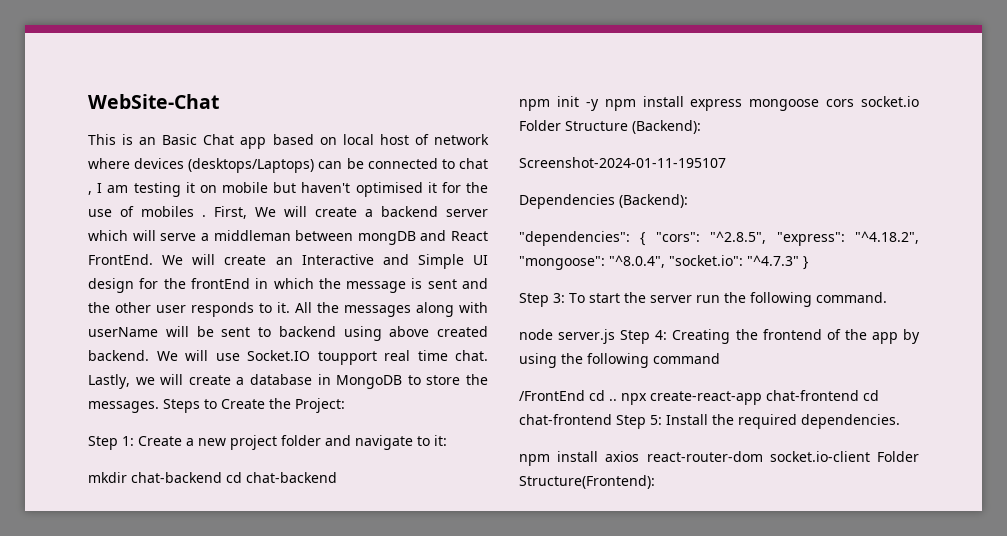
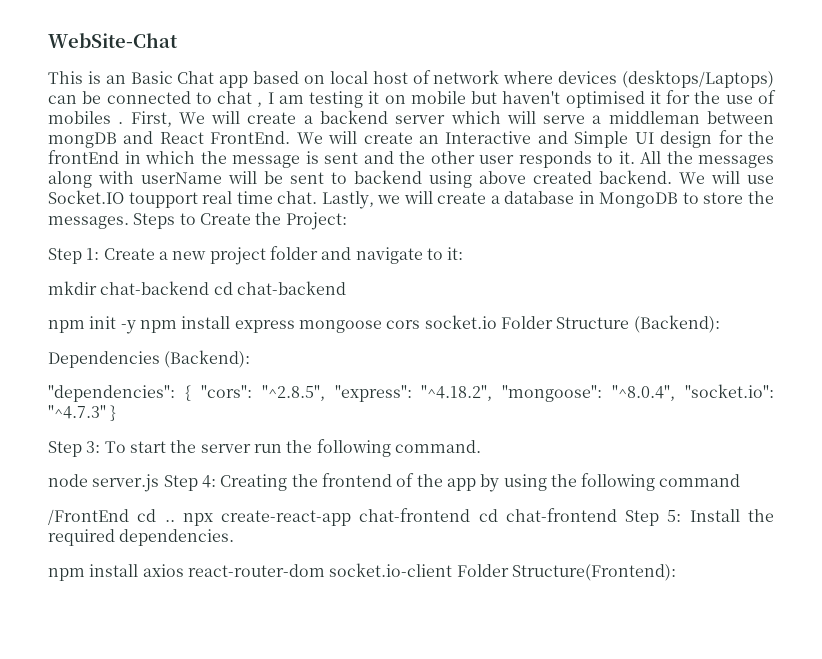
- Screenshot-2024-01-11-195107

